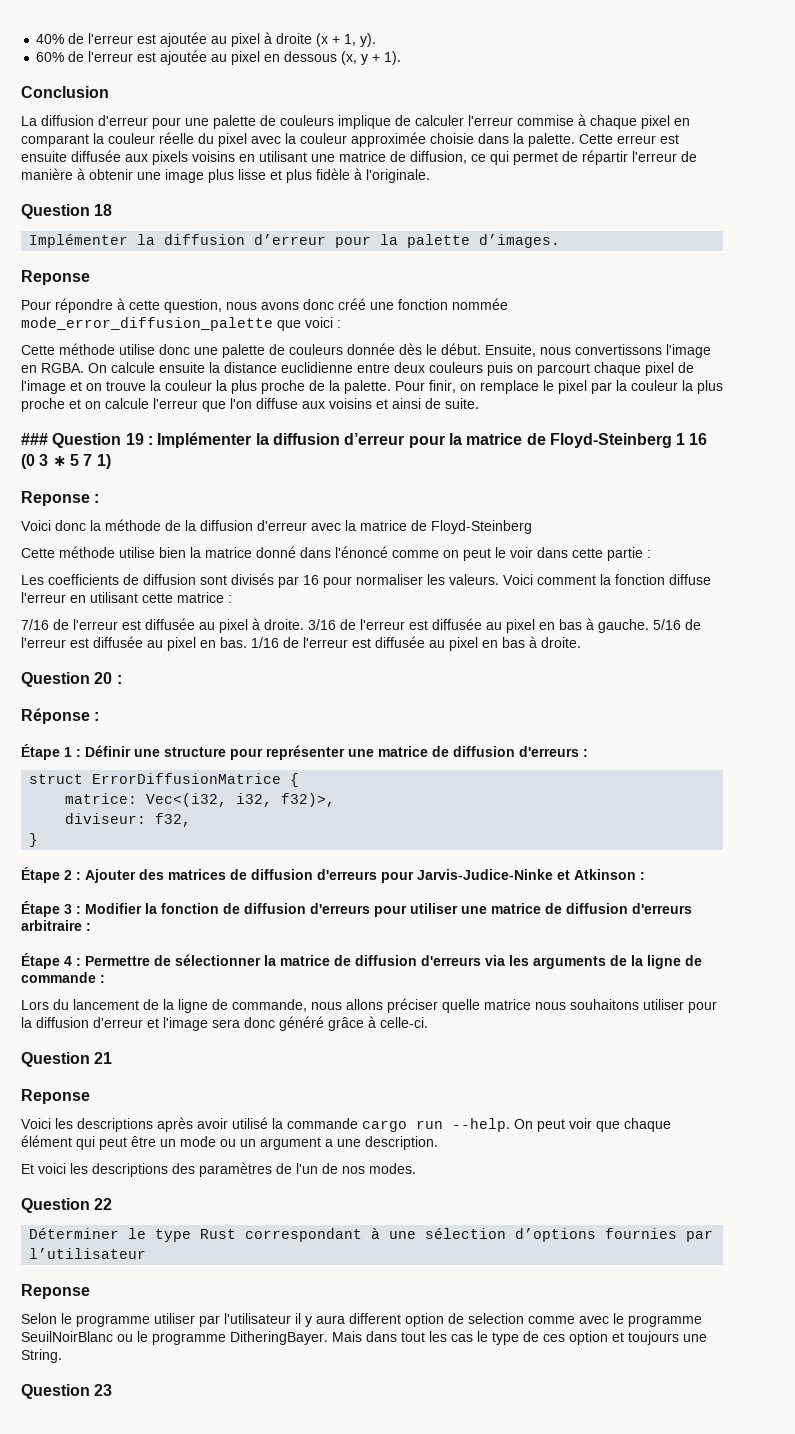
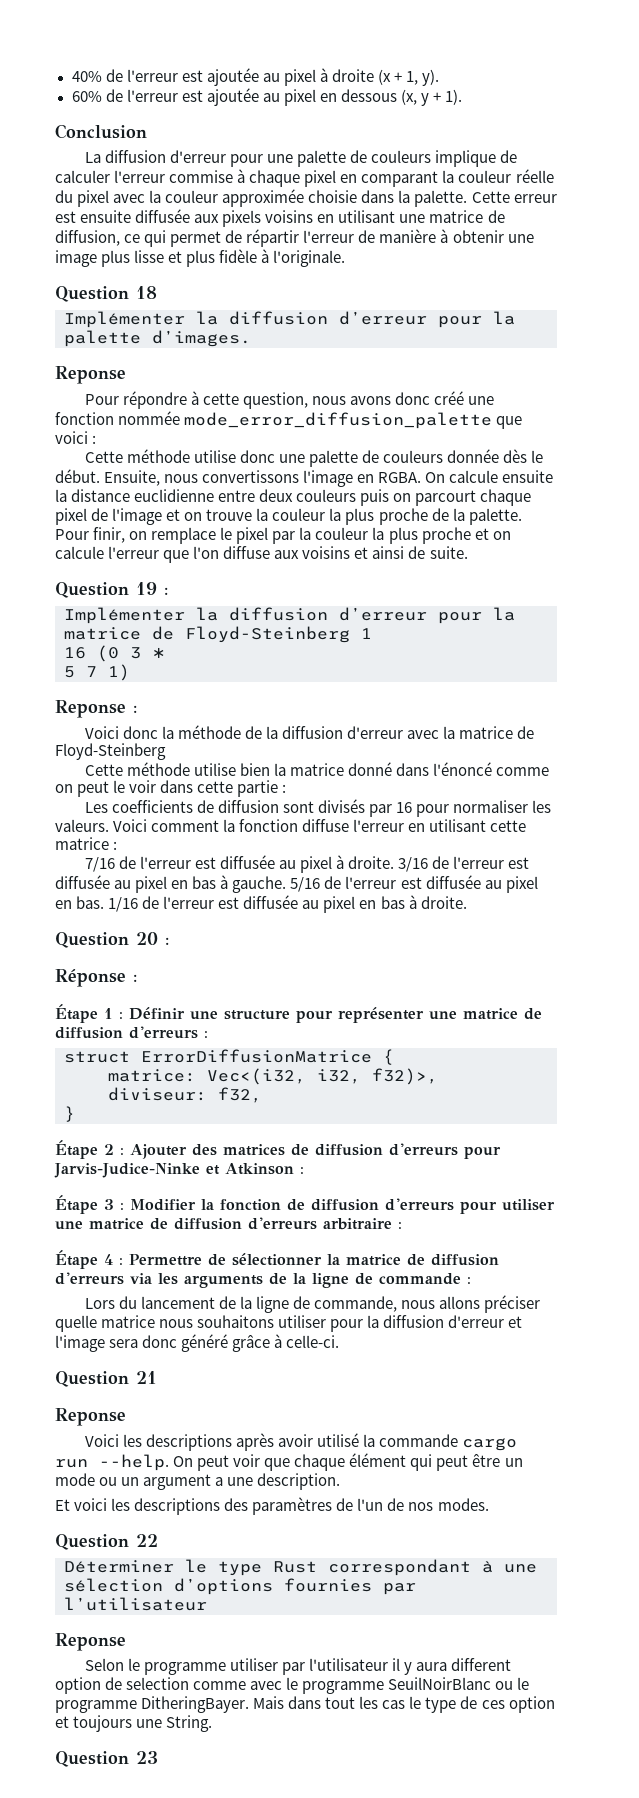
- ### Question 19 : Implémenter la diffusion d’erreur pour la matrice de Floyd-Steinberg 1 16 (0 3 ∗ 5 7 1)
+ Question 19 :
+ Implémenter la diffusion d’erreur pour la matrice de Floyd-Steinberg 1
+ 16 (0 3 ∗
+ 5 7 1)

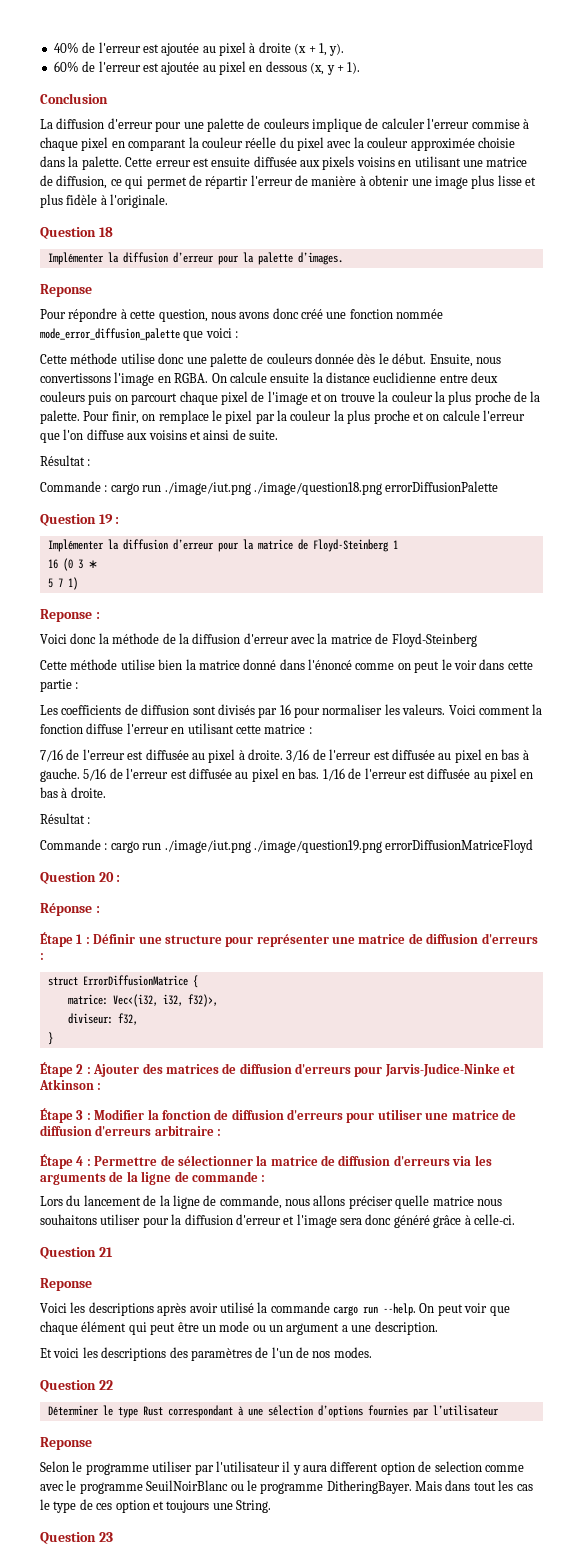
  Pour finir, on remplace le pixel par la couleur la plus proche et on calcule l'erreur que l'on diffuse aux voisins et ainsi de suite.
+ Résultat :
+ Commande : cargo run ./image/iut.png ./image/question18.png errorDiffusionPalette
  1/16 de l'erreur est diffusée au pixel en bas à droite.
+ Résultat :
+ Commande : cargo run ./image/iut.png ./image/question19.png errorDiffusionMatriceFloyd

